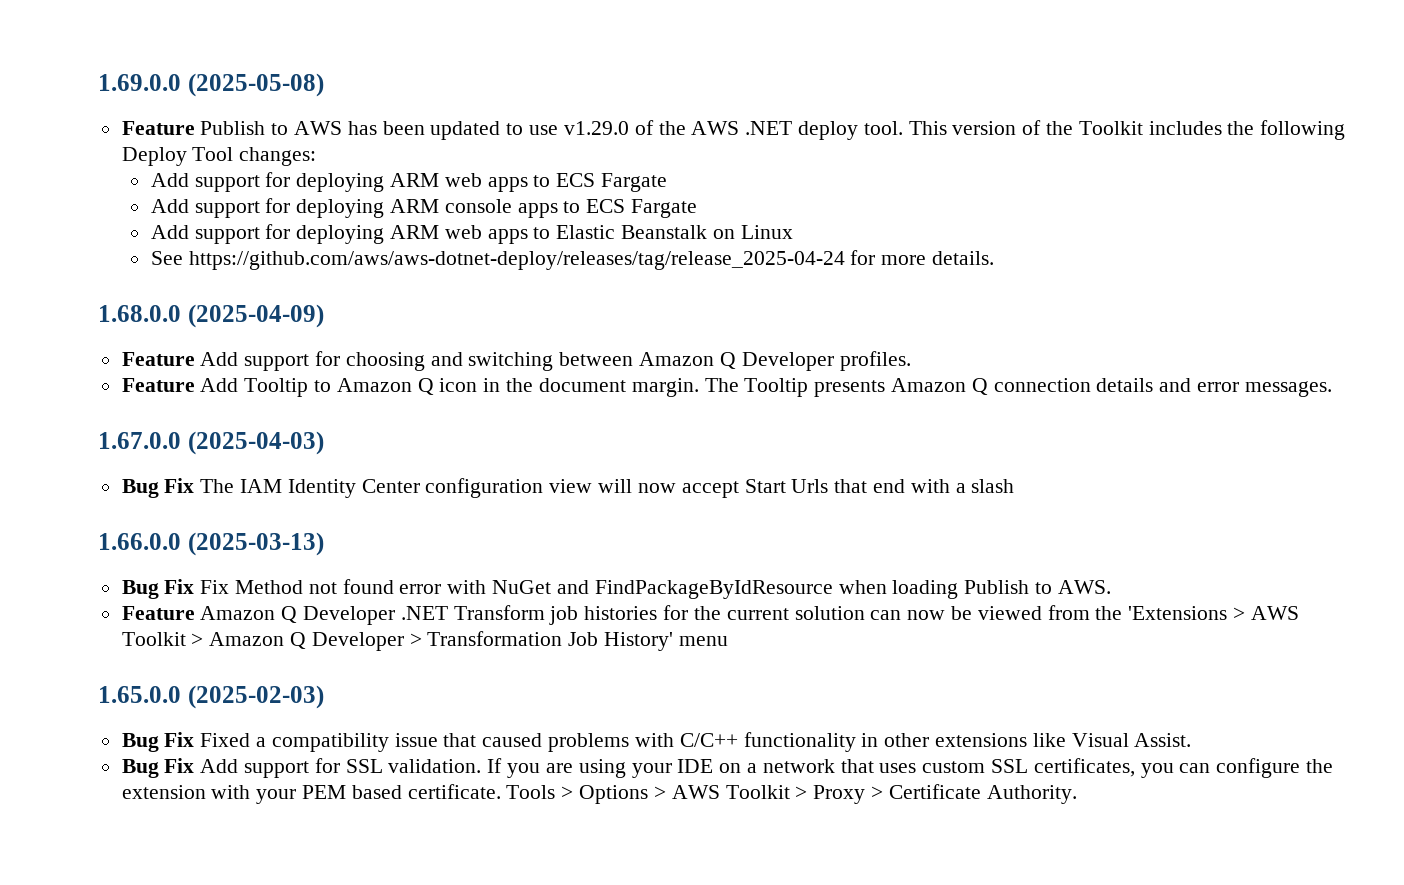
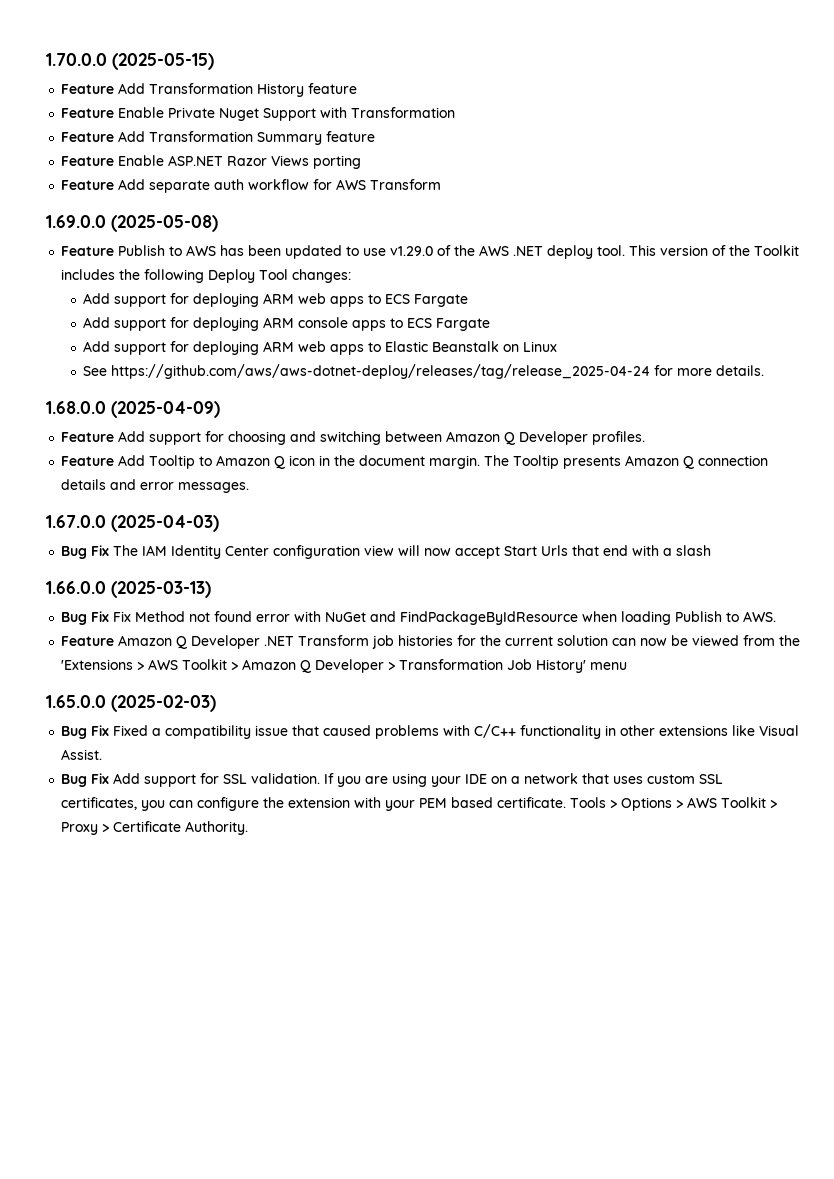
+ 1.70.0.0 (2025-05-15)
+ Feature Add Transformation History feature
+ Feature Enable Private Nuget Support with Transformation
+ Feature Add Transformation Summary feature
+ Feature Enable ASP.NET Razor Views porting
+ Feature Add separate auth workflow for AWS Transform

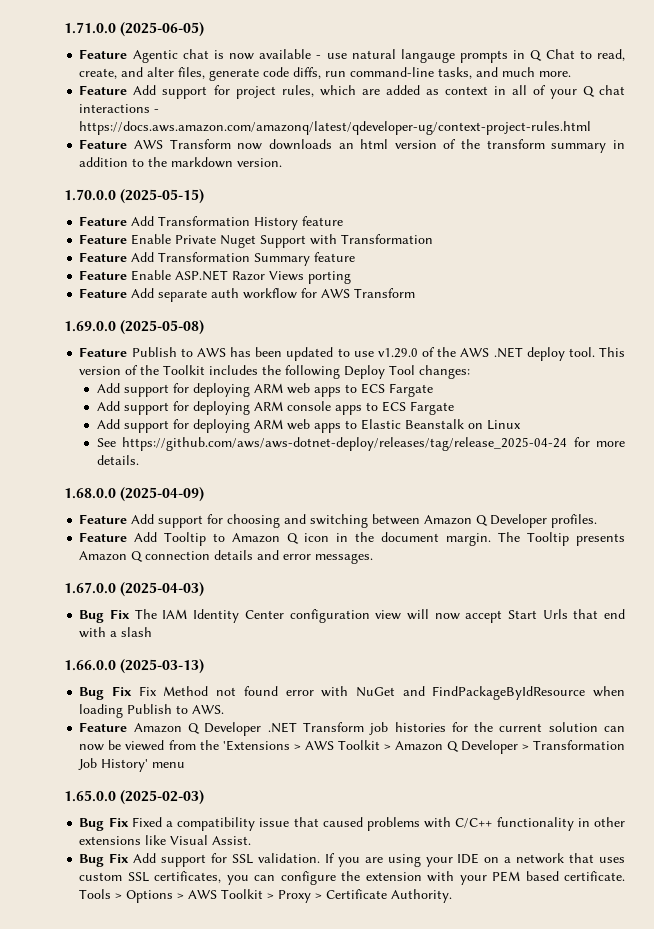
+ 1.71.0.0 (2025-06-05)
+ Feature Agentic chat is now available - use natural langauge prompts in Q Chat to read, create, and alter files, generate code diffs, run command-line tasks, and much more.
+ Feature Add support for project rules, which are added as context in all of your Q chat interactions - https://docs.aws.amazon.com/amazonq/latest/qdeveloper-ug/context-project-rules.html
+ Feature AWS Transform now downloads an html version of the transform summary in addition to the markdown version.

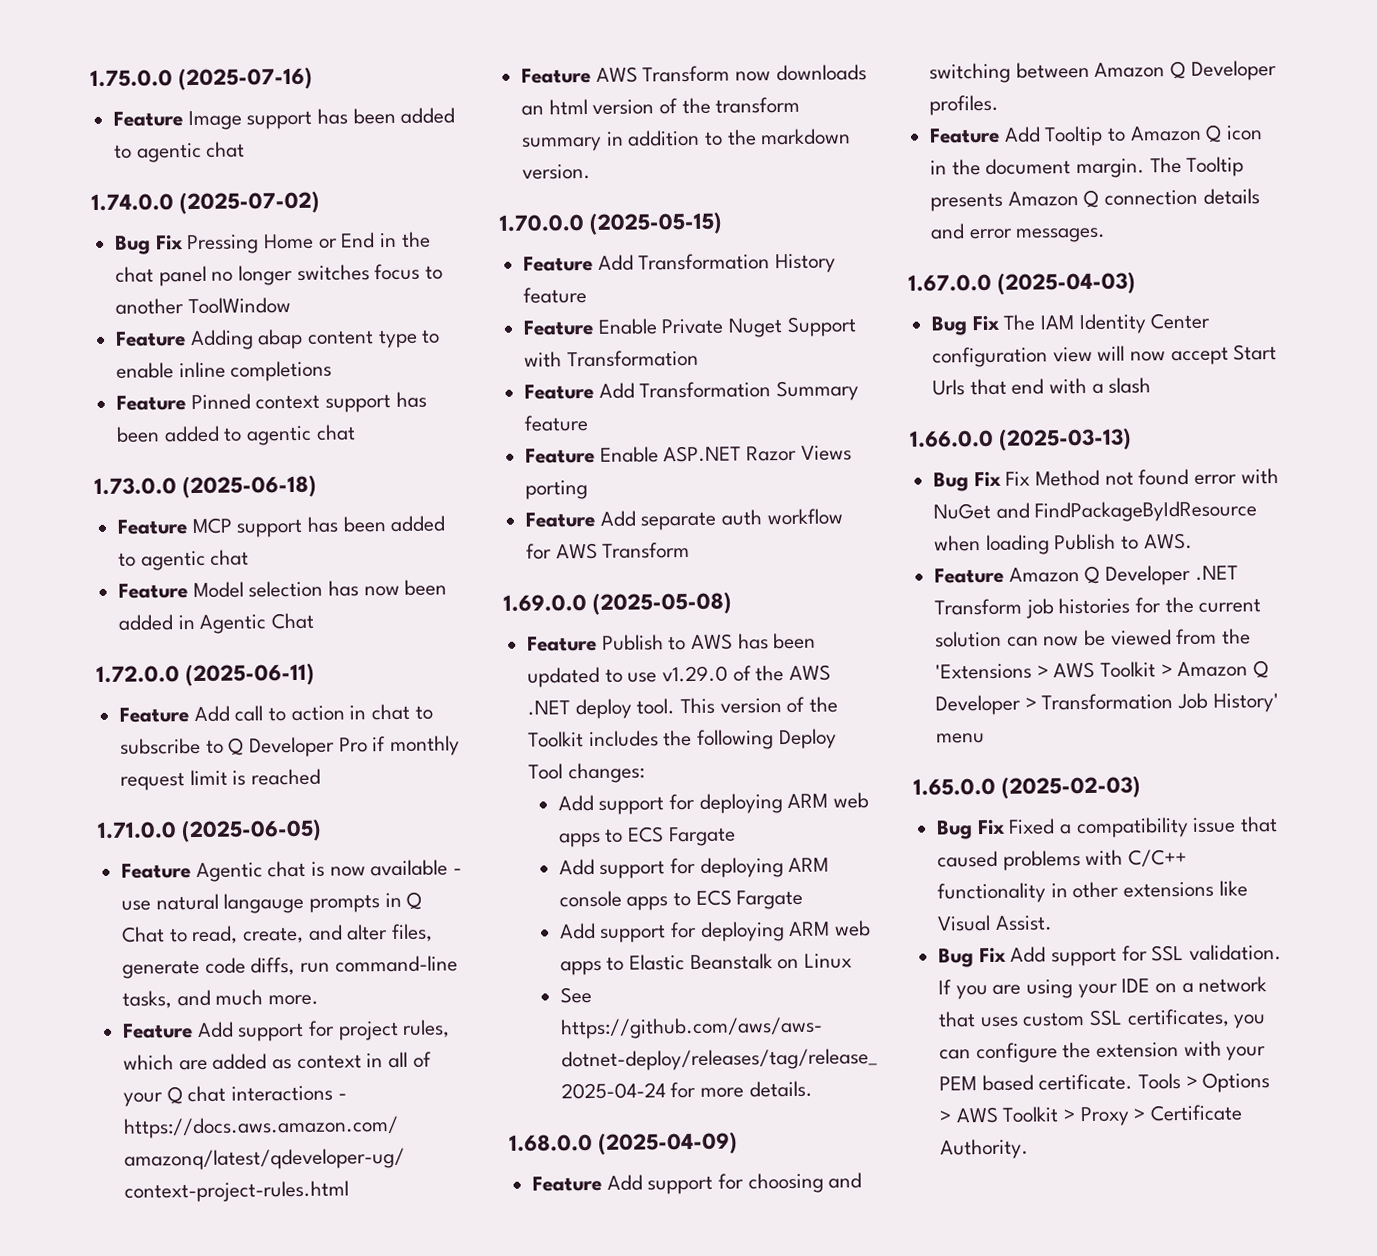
+ 1.75.0.0 (2025-07-16)
+ Feature Image support has been added to agentic chat
+ 1.74.0.0 (2025-07-02)
+ Bug Fix Pressing Home or End in the chat panel no longer switches focus to another ToolWindow
+ Feature Adding abap content type to enable inline completions
+ Feature Pinned context support has been added to agentic chat
+ 1.73.0.0 (2025-06-18)
+ Feature MCP support has been added to agentic chat
+ Feature Model selection has now been added in Agentic Chat
+ 1.72.0.0 (2025-06-11)
+ Feature Add call to action in chat to subscribe to Q Developer Pro if monthly request limit is reached

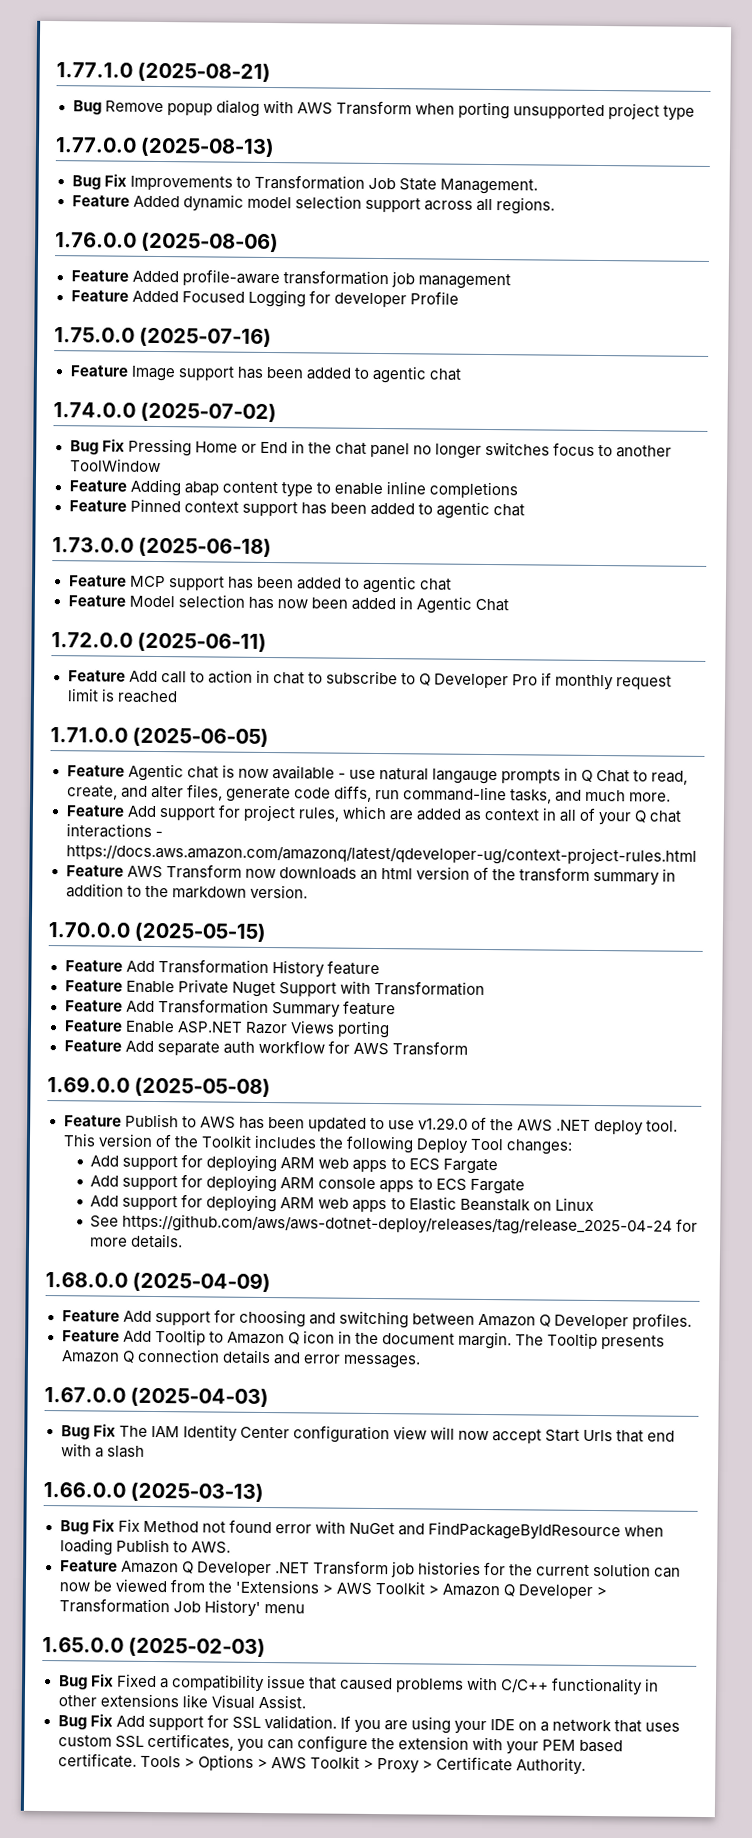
+ 1.77.1.0 (2025-08-21)
+ Bug Remove popup dialog with AWS Transform when porting unsupported project type
+ 1.77.0.0 (2025-08-13)
+ Bug Fix Improvements to Transformation Job State Management.
+ Feature Added dynamic model selection support across all regions.
+ 1.76.0.0 (2025-08-06)
+ Feature Added profile-aware transformation job management
+ Feature Added Focused Logging for developer Profile

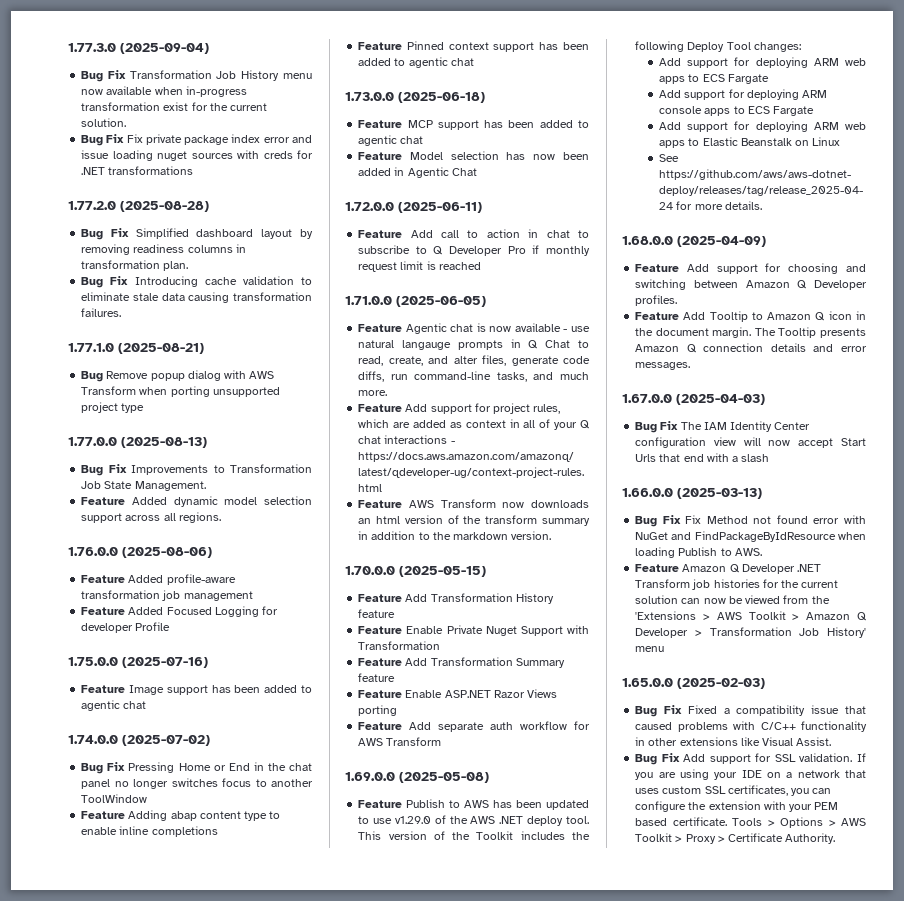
+ 1.77.3.0 (2025-09-04)
+ Bug Fix Transformation Job History menu now available when in-progress transformation exist for the current solution.
+ Bug Fix Fix private package index error and issue loading nuget sources with creds for .NET transformations
+ 1.77.2.0 (2025-08-28)
+ Bug Fix Simplified dashboard layout by removing readiness columns in transformation plan.
+ Bug Fix Introducing cache validation to eliminate stale data causing transformation failures.

